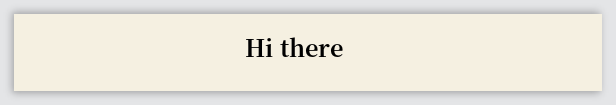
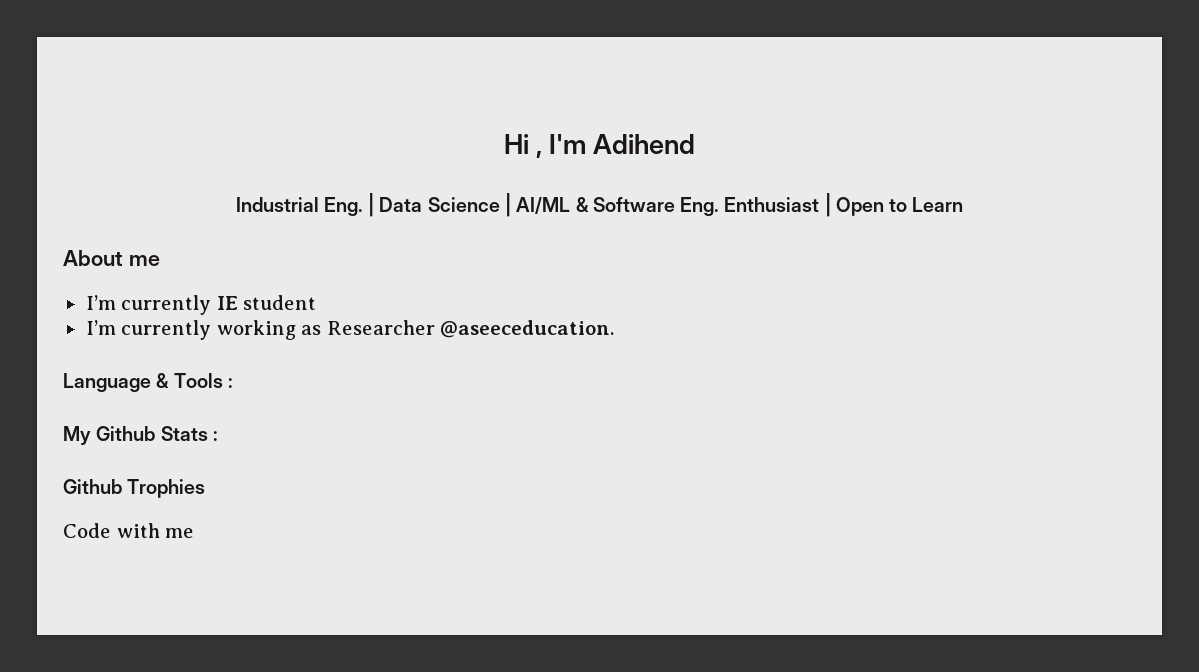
- Hi there
+ Hi , I'm Adihend
+ Industrial Eng. | Data Science | AI/ML & Software Eng. Enthusiast | Open to Learn
+ About me
+ I’m currently IE student
+ I’m currently working as Researcher @aseeceducation.
+ Language & Tools :
+ My Github Stats :
+ Github Trophies
+ Code with me

